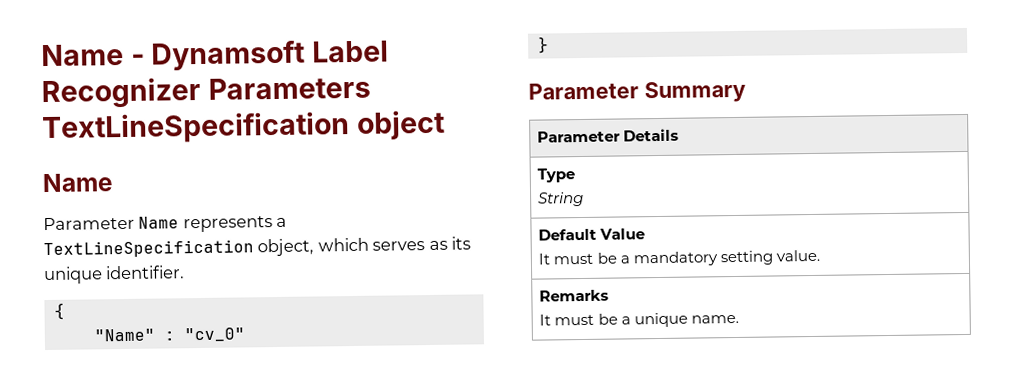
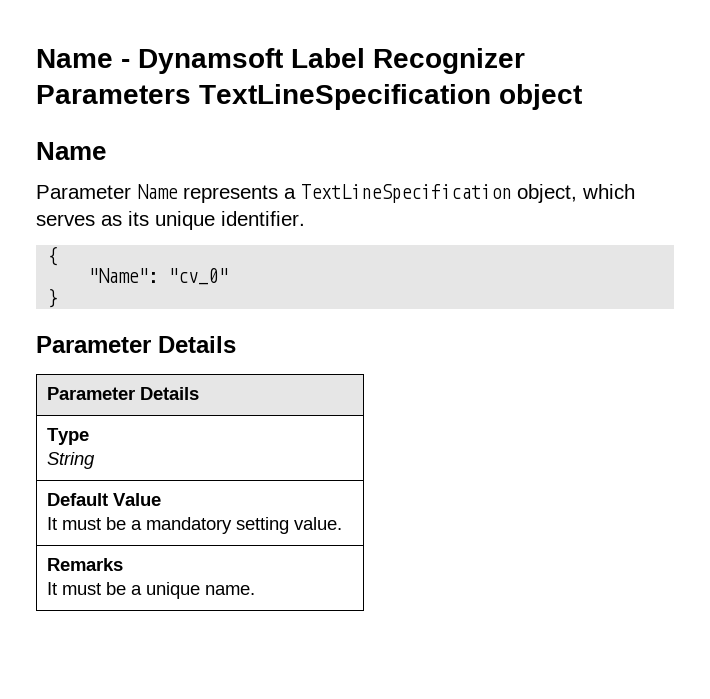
- "Name" : "cv_0"
+ "Name": "cv_0"
  }
- Parameter Summary
+ Parameter Details

